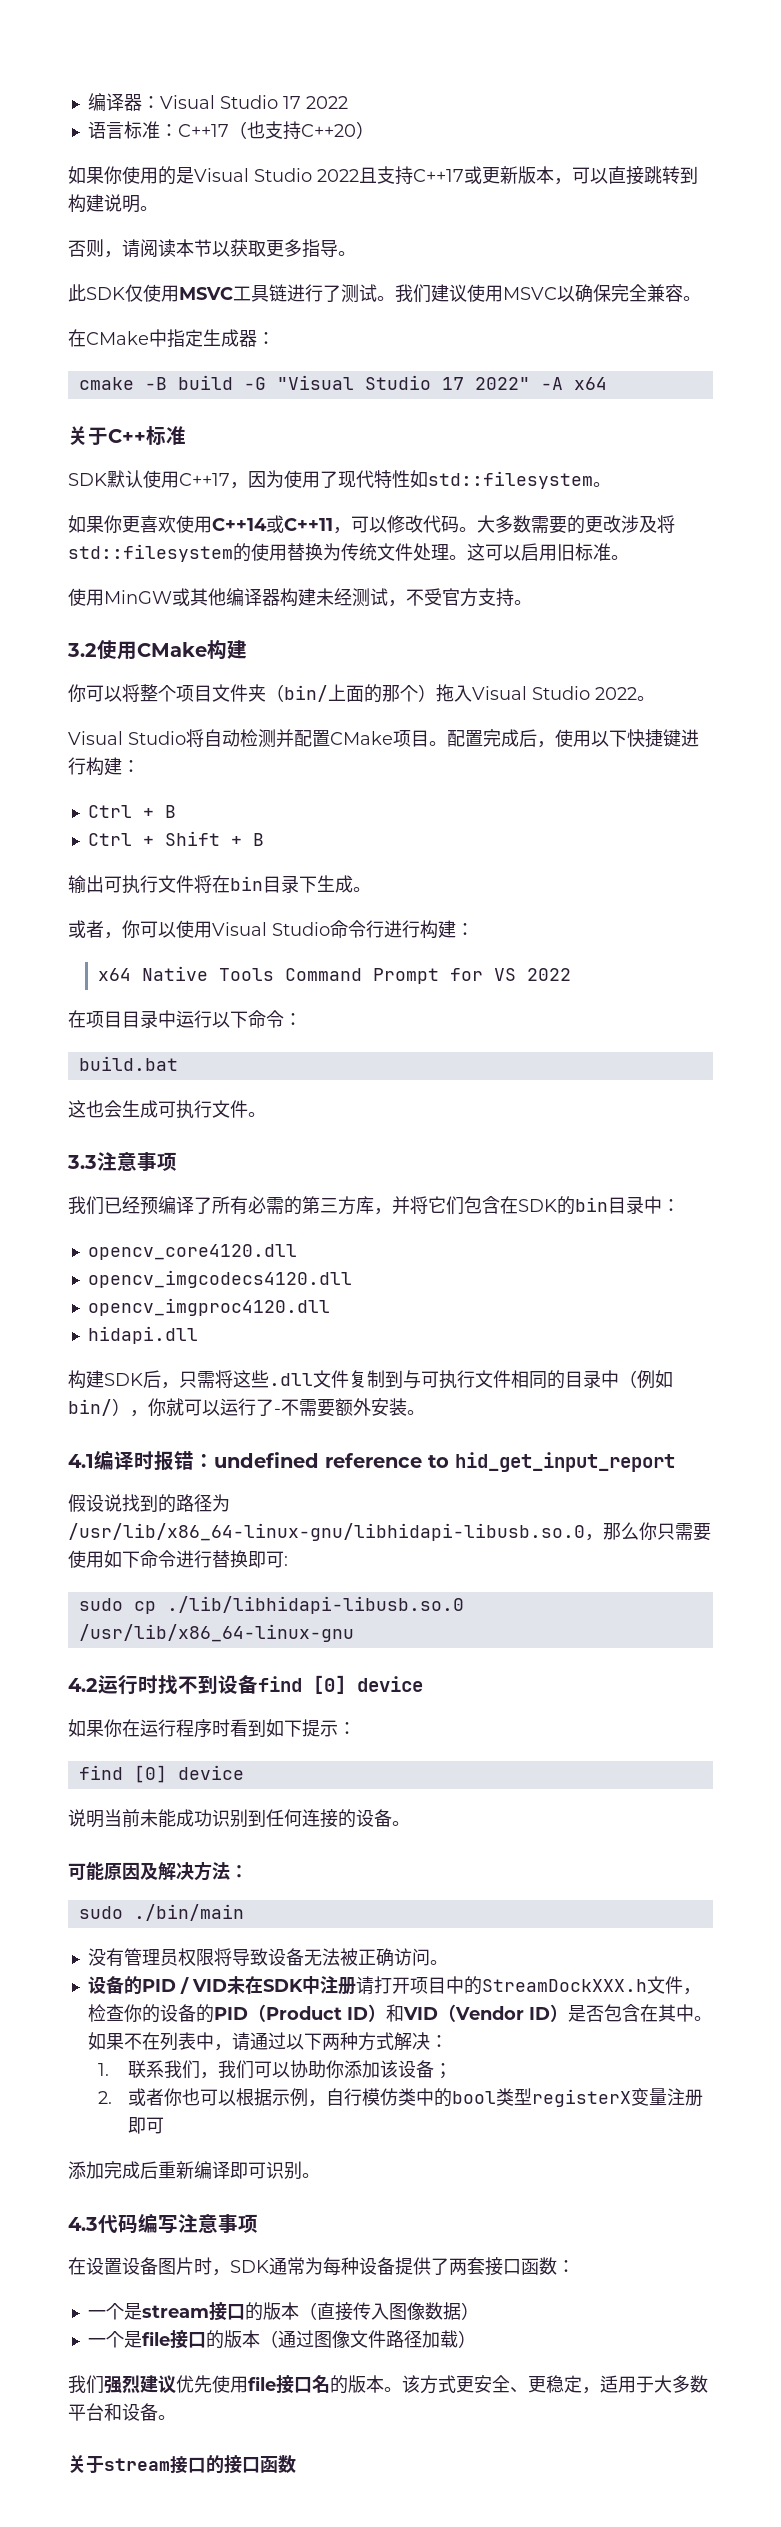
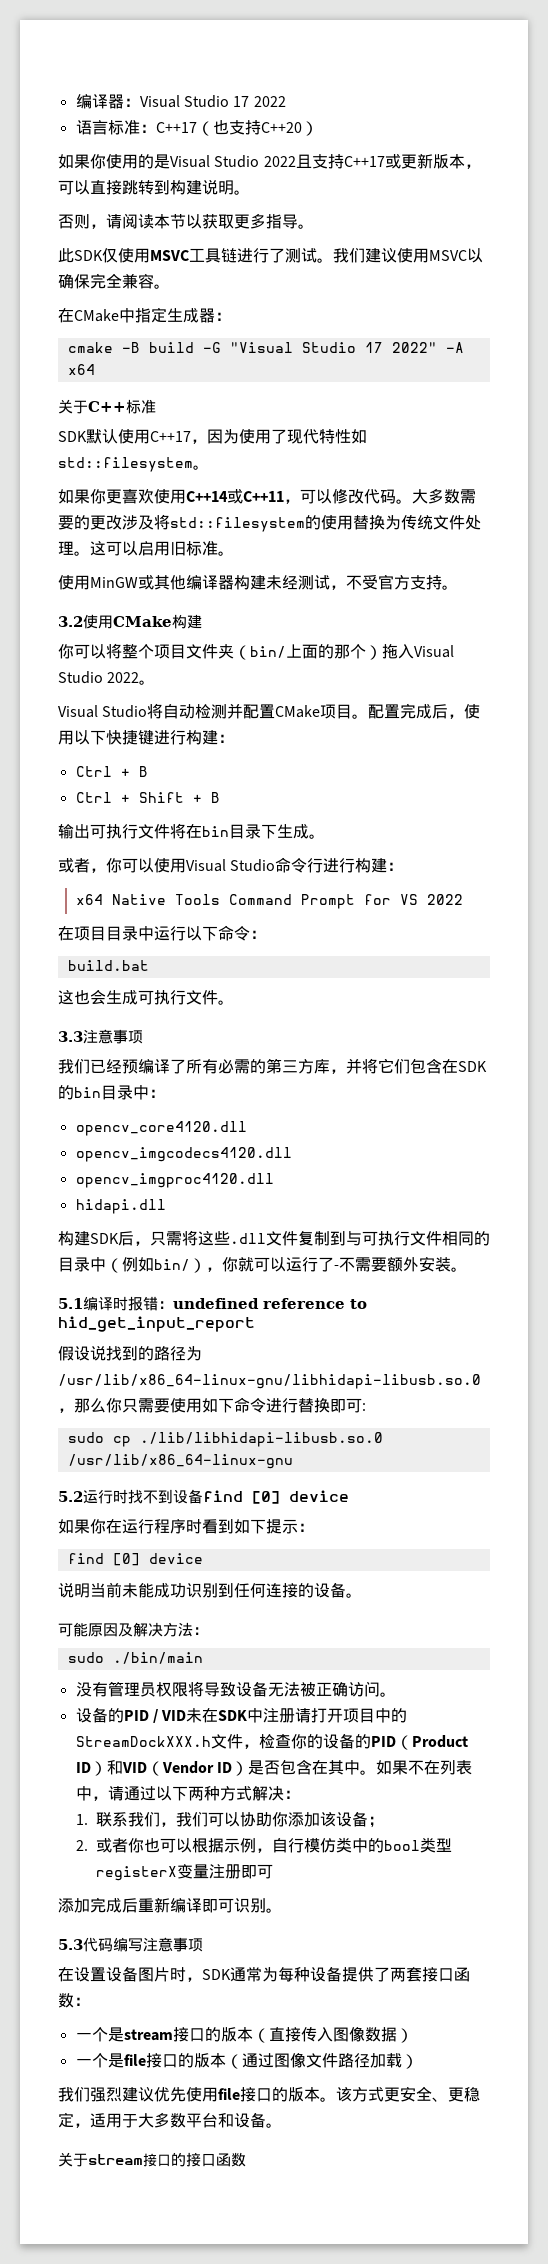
- 4.1编译时报错：undefined reference to hid_get_input_report
+ 5.1编译时报错：undefined reference to hid_get_input_report
- 4.2运行时找不到设备find [0] device
+ 5.2运行时找不到设备find [0] device
- 4.3代码编写注意事项
+ 5.3代码编写注意事项
- 我们强烈建议优先使用file接口名的版本。
+ 我们强烈建议优先使用file接口的版本。

